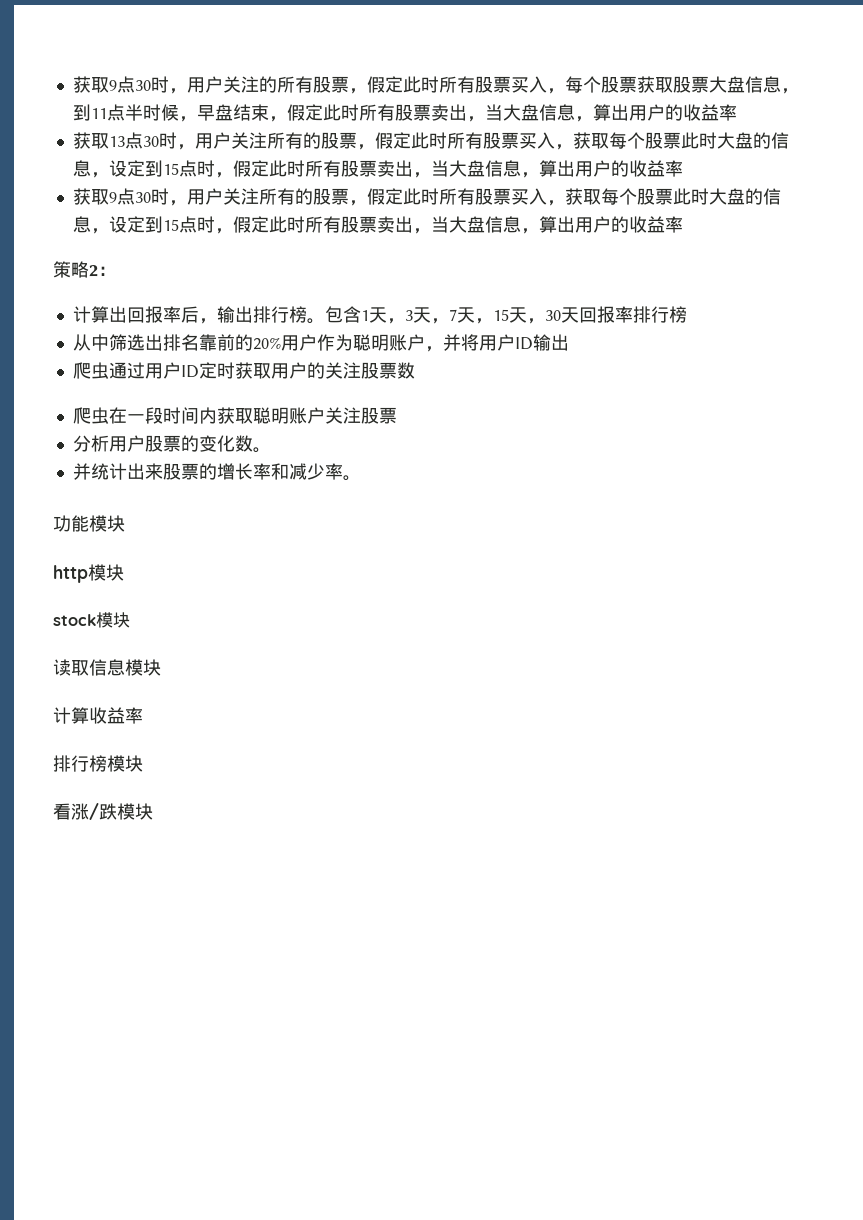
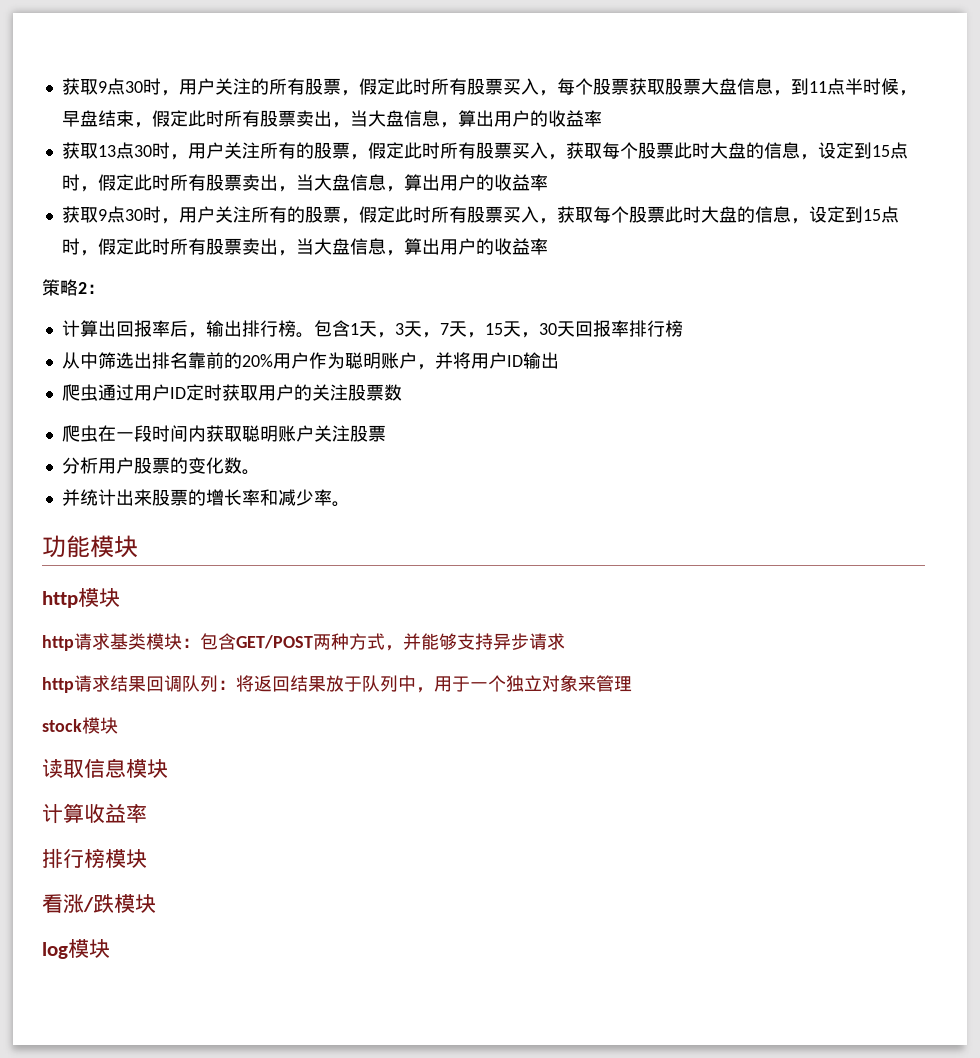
+ http请求基类模块：包含GET/POST两种方式，并能够支持异步请求
+ http请求结果回调队列：将返回结果放于队列中，用于一个独立对象来管理
+ log模块

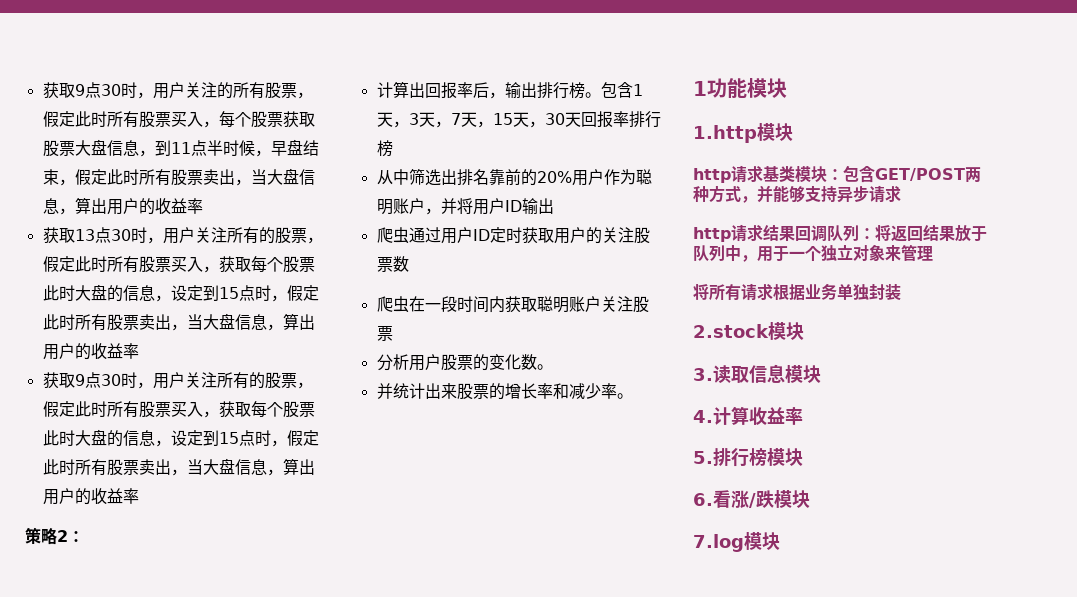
- 功能模块
+ 1功能模块
- http模块
+ 1.http模块
- stock模块
- 读取信息模块
+ 将所有请求根据业务单独封装
+ 2.stock模块
+ 3.读取信息模块
- 计算收益率
+ 4.计算收益率
- 排行榜模块
+ 5.排行榜模块
- 看涨/跌模块
+ 6.看涨/跌模块
- log模块
+ 7.log模块

